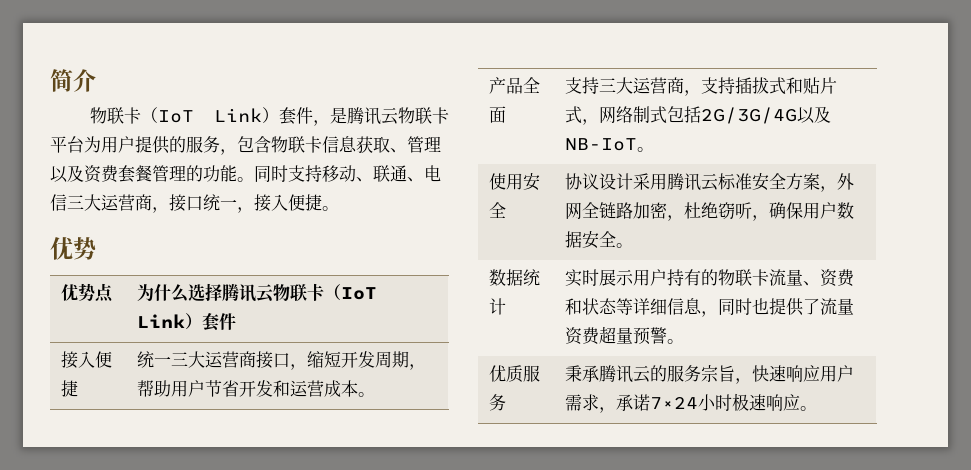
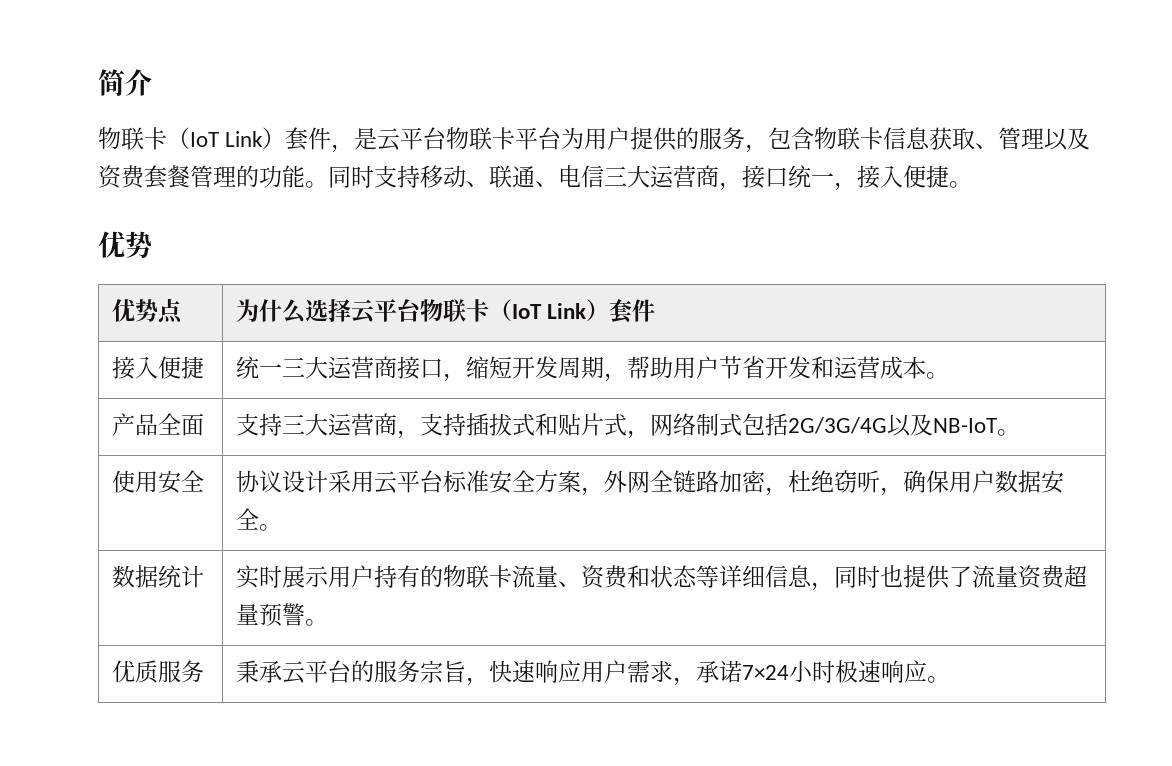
- 物联卡（IoT Link）套件，是腾讯云物联卡平台为用户提供的服务，包含物联卡信息获取、管理以及资费套餐管理的功能。
+ 物联卡（IoT Link）套件，是云平台物联卡平台为用户提供的服务，包含物联卡信息获取、管理以及资费套餐管理的功能。
- 优势点 | 为什么选择腾讯云物联卡（IoT Link）套件
+ 优势点 | 为什么选择云平台物联卡（IoT Link）套件
- 使用安全 | 协议设计采用腾讯云标准安全方案，外网全链路加密，杜绝窃听，确保用户数据安全。
+ 使用安全 | 协议设计采用云平台标准安全方案，外网全链路加密，杜绝窃听，确保用户数据安全。
- 优质服务 | 秉承腾讯云的服务宗旨，快速响应用户需求，承诺7×24小时极速响应。
+ 优质服务 | 秉承云平台的服务宗旨，快速响应用户需求，承诺7×24小时极速响应。

